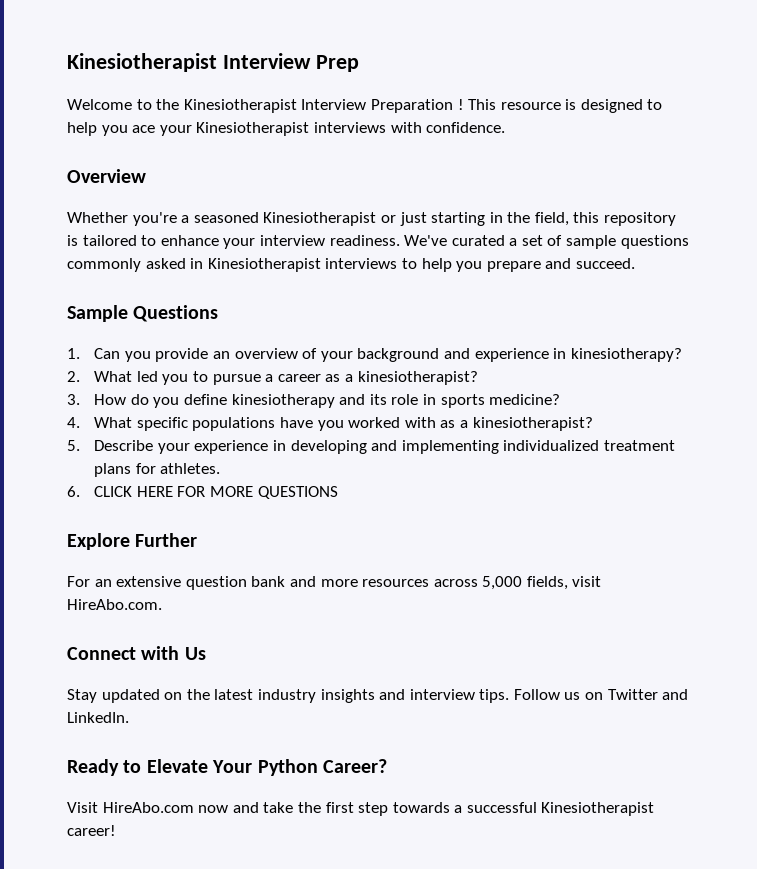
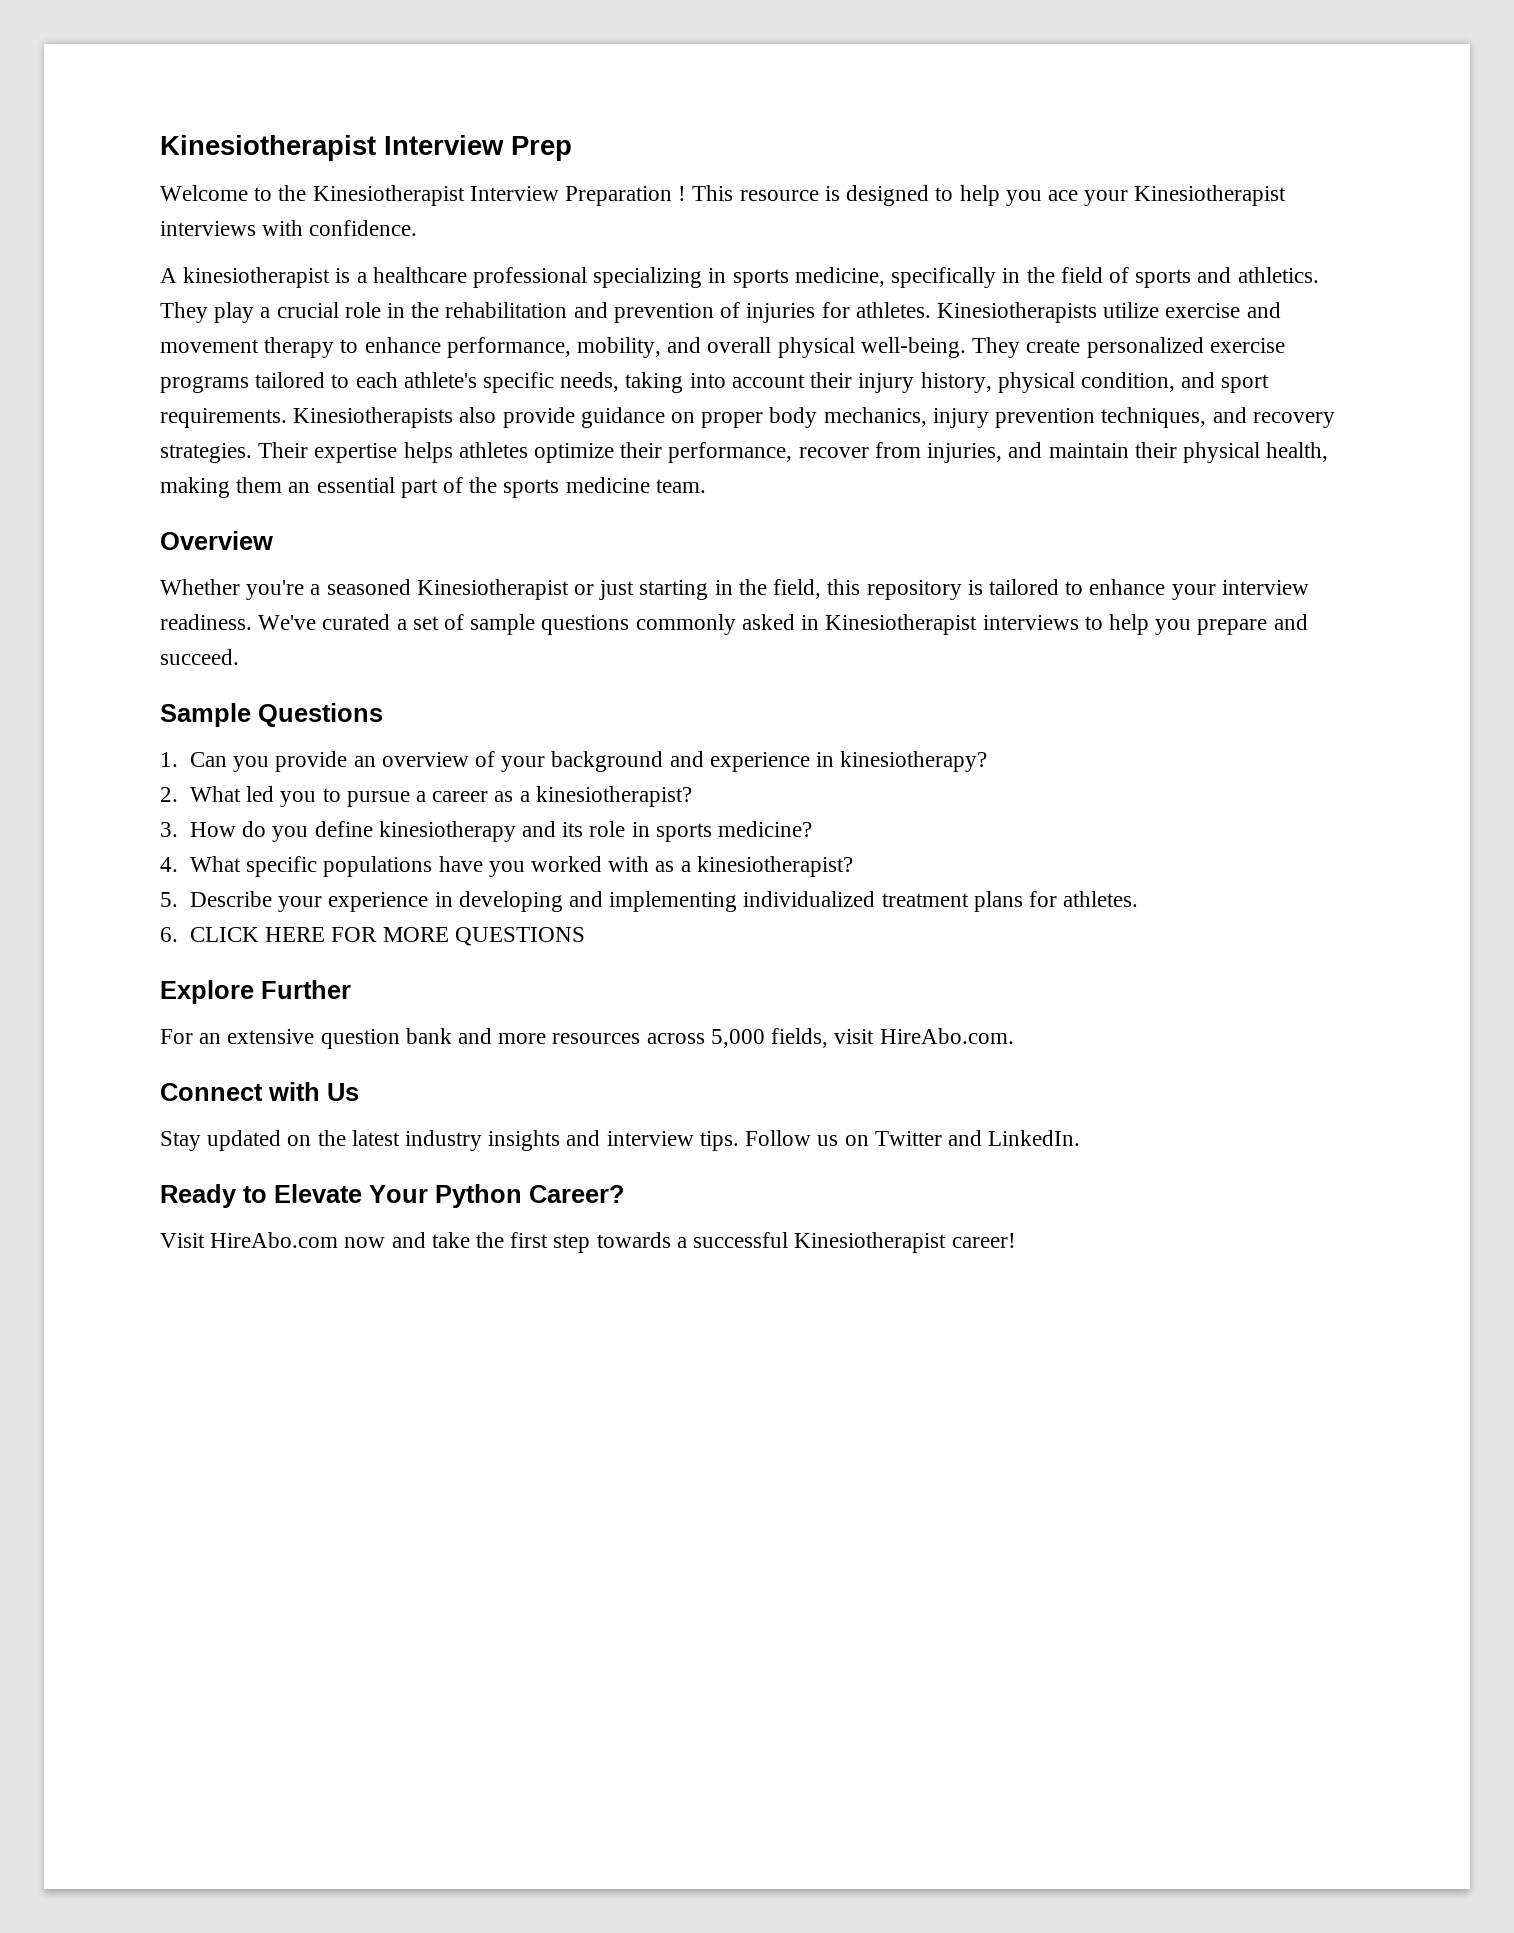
+ A kinesiotherapist is a healthcare professional specializing in sports medicine, specifically in the field of sports and athletics. They play a crucial role in the rehabilitation and prevention of injuries for athletes. Kinesiotherapists utilize exercise and movement therapy to enhance performance, mobility, and overall physical well-being. They create personalized exercise programs tailored to each athlete's specific needs, taking into account their injury history, physical condition, and sport requirements. Kinesiotherapists also provide guidance on proper body mechanics, injury prevention techniques, and recovery strategies. Their expertise helps athletes optimize their performance, recover from injuries, and maintain their physical health, making them an essential part of the sports medicine team.

